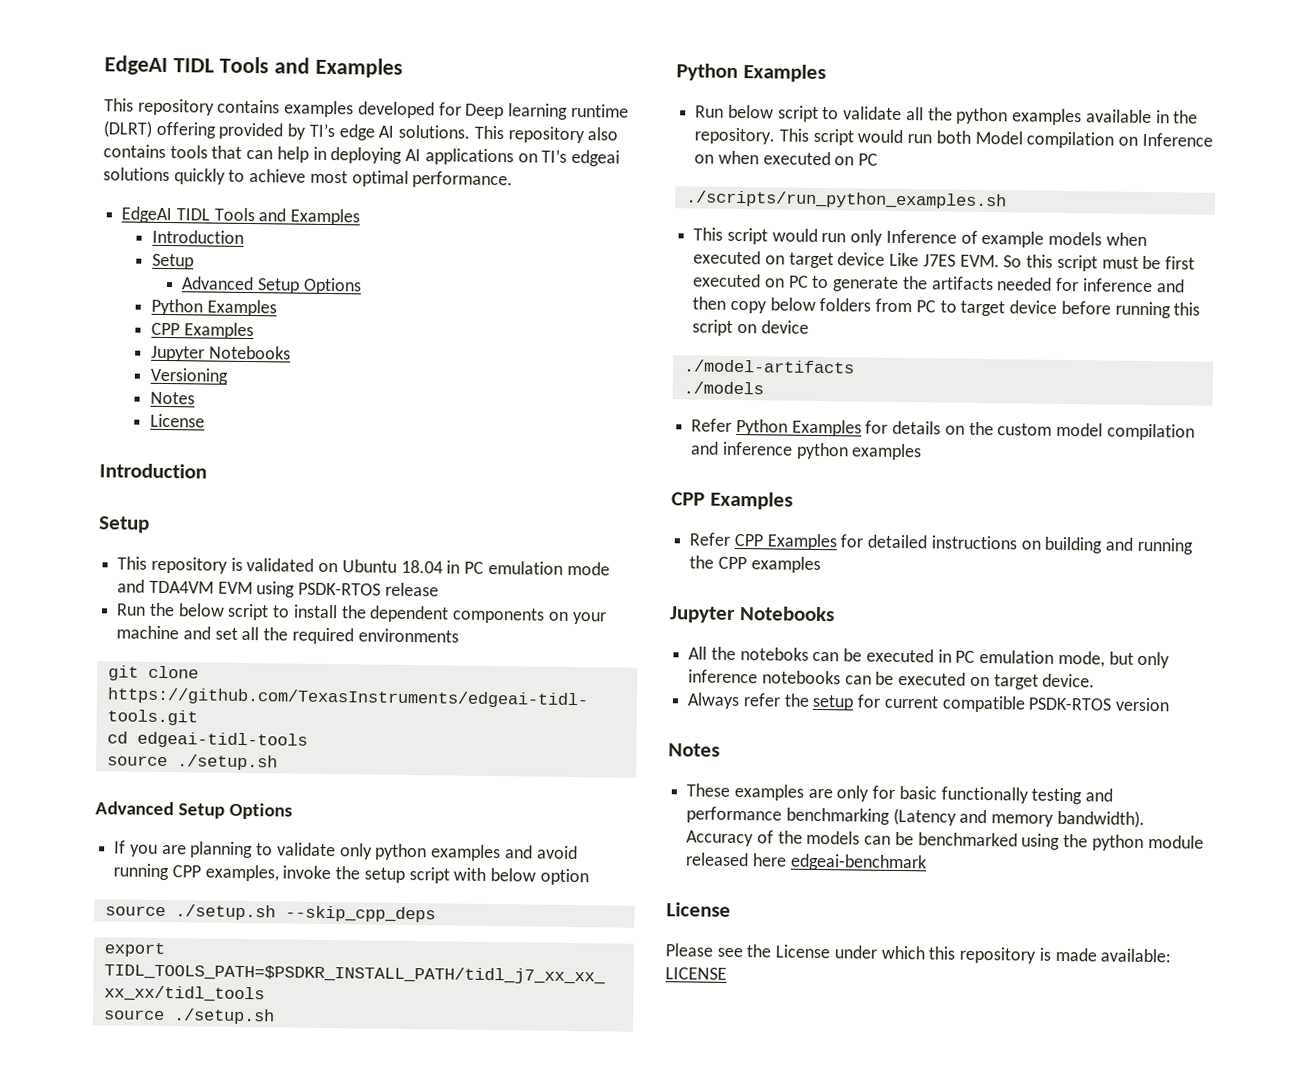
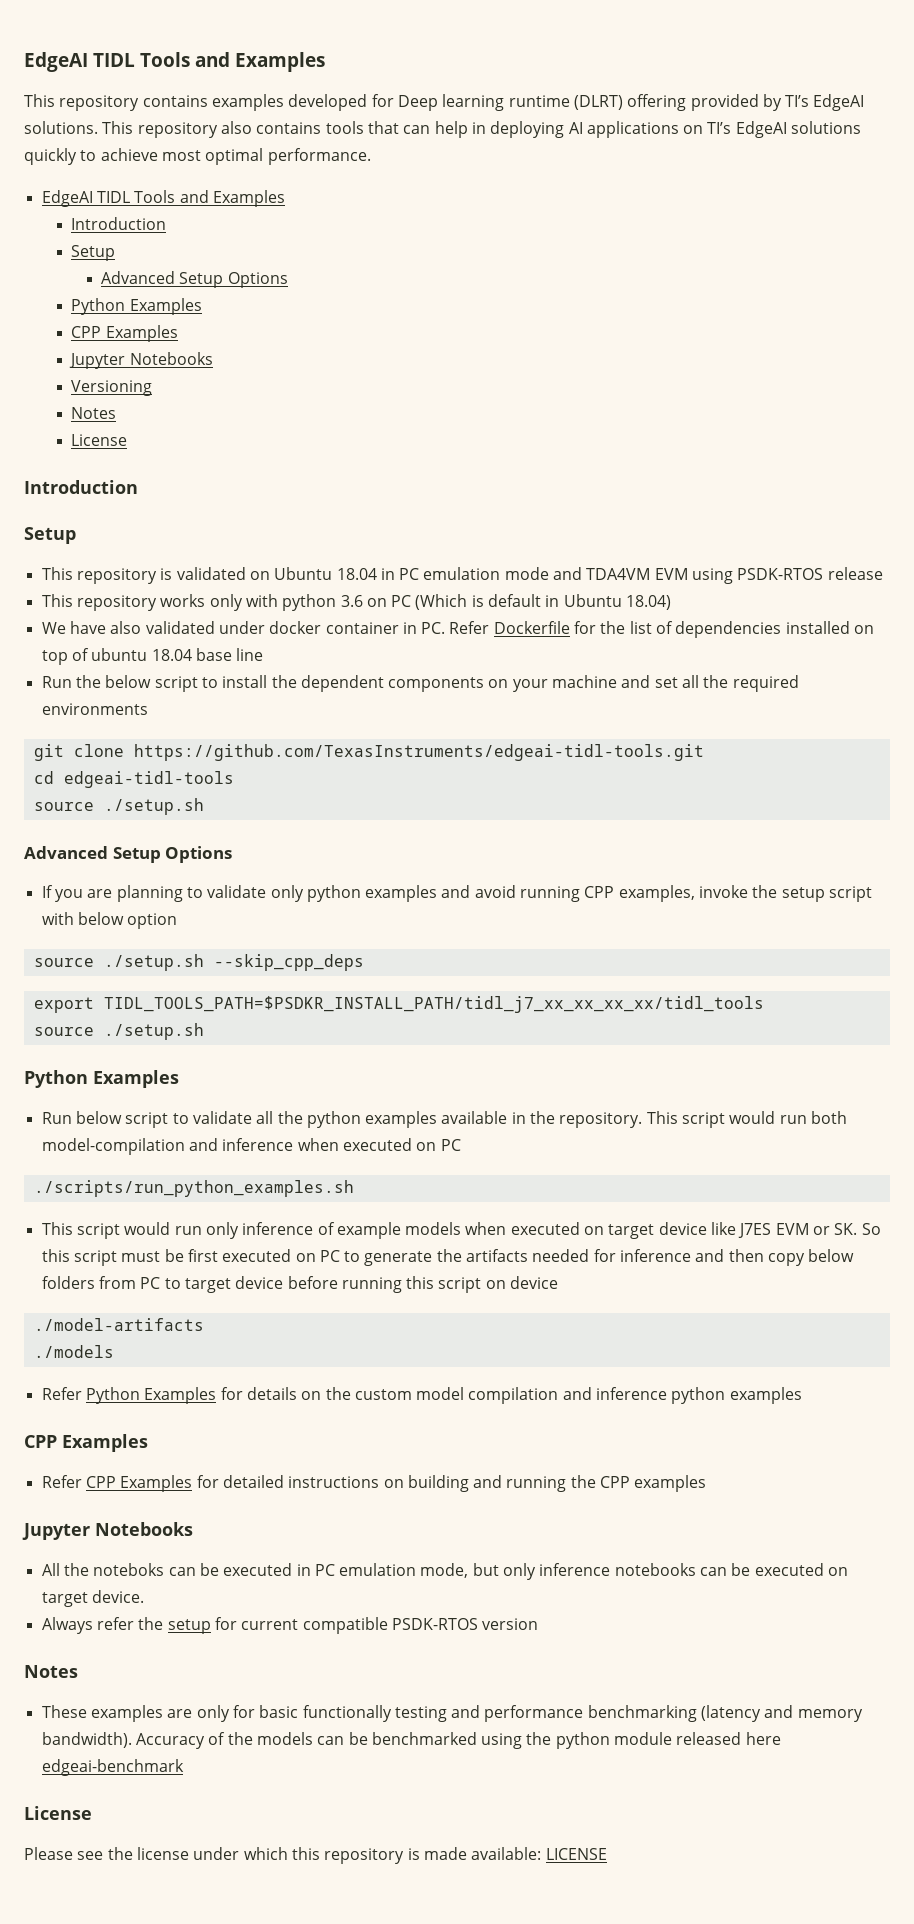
- This repository contains examples developed for Deep learning runtime (DLRT) offering provided by TI’s edge AI solutions.
+ This repository contains examples developed for Deep learning runtime (DLRT) offering provided by TI’s EdgeAI solutions.
- This repository also contains tools that can help in deploying AI applications on TI’s edgeai solutions quickly to achieve most optimal performance.
+ This repository also contains tools that can help in deploying AI applications on TI’s EdgeAI solutions quickly to achieve most optimal performance.
+ This repository works only with python 3.6 on PC (Which is default in Ubuntu 18.04)
+ We have also validated under docker container in PC. Refer Dockerfile for the list of dependencies installed on top of ubuntu 18.04 base line
- This script would run both Model compilation on Inference on when executed on PC
+ This script would run both model-compilation and inference when executed on PC
- This script would run only Inference of example models when executed on target device Like J7ES EVM. So this script must be first executed on PC to generate the artifacts needed for inference and then copy below folders from PC to target device before running this script on device
+ This script would run only inference of example models when executed on target device like J7ES EVM or SK. So this script must be first executed on PC to generate the artifacts needed for inference and then copy below folders from PC to target device before running this script on device
- These examples are only for basic functionally testing and performance benchmarking (Latency and memory bandwidth).
+ These examples are only for basic functionally testing and performance benchmarking (latency and memory bandwidth).
- Please see the License under which this repository is made available: LICENSE
+ Please see the license under which this repository is made available: LICENSE

